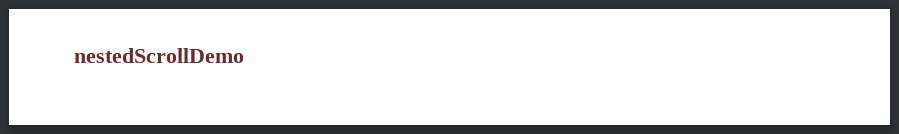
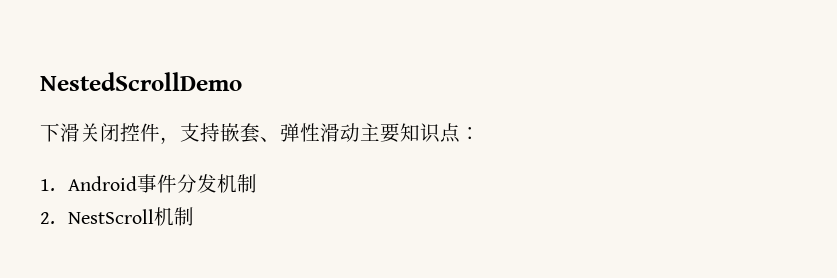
- nestedScrollDemo
+ NestedScrollDemo
+ 下滑关闭控件，支持嵌套、弹性滑动主要知识点：
+ 1. Android事件分发机制
+ 2. NestScroll机制

